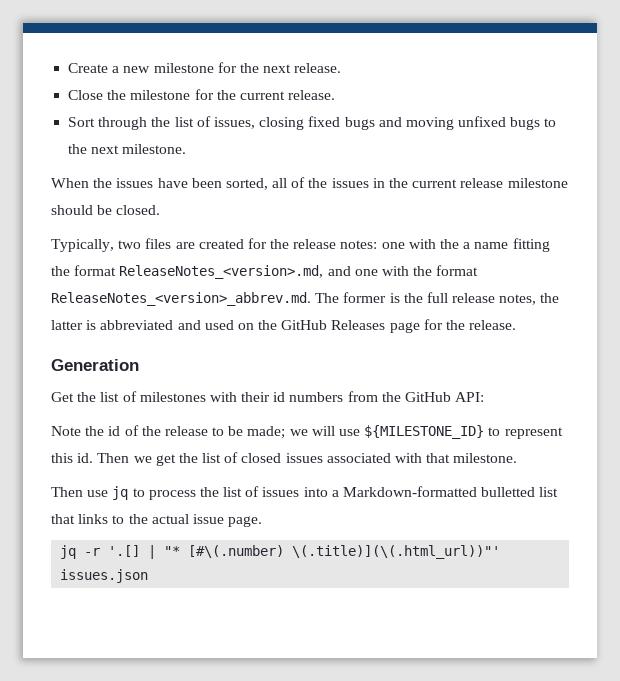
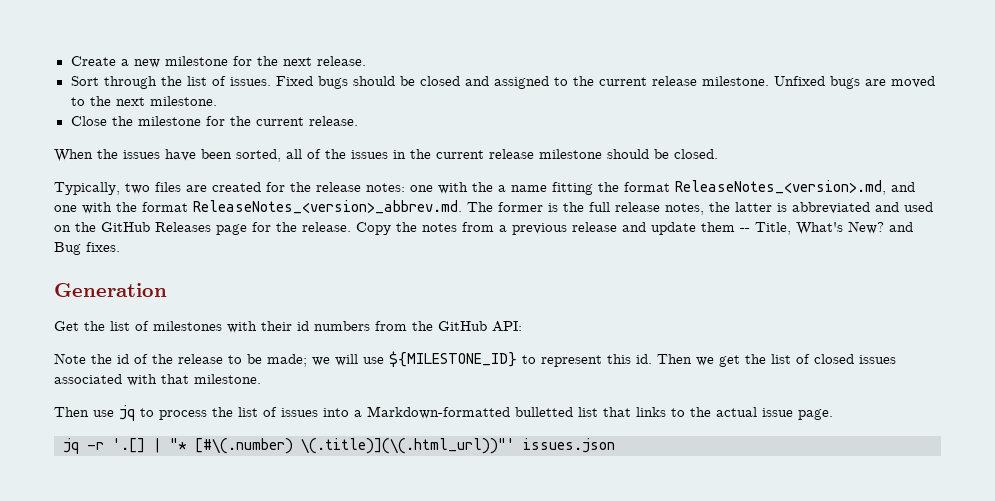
+ Sort through the list of issues. Fixed bugs should be closed and assigned to the current release milestone. Unfixed bugs are moved to the next milestone.
- Sort through the list of issues, closing fixed bugs and moving unfixed bugs to the next milestone.
+ Copy the notes from a previous release and update them -- Title, What's New? and Bug fixes.

